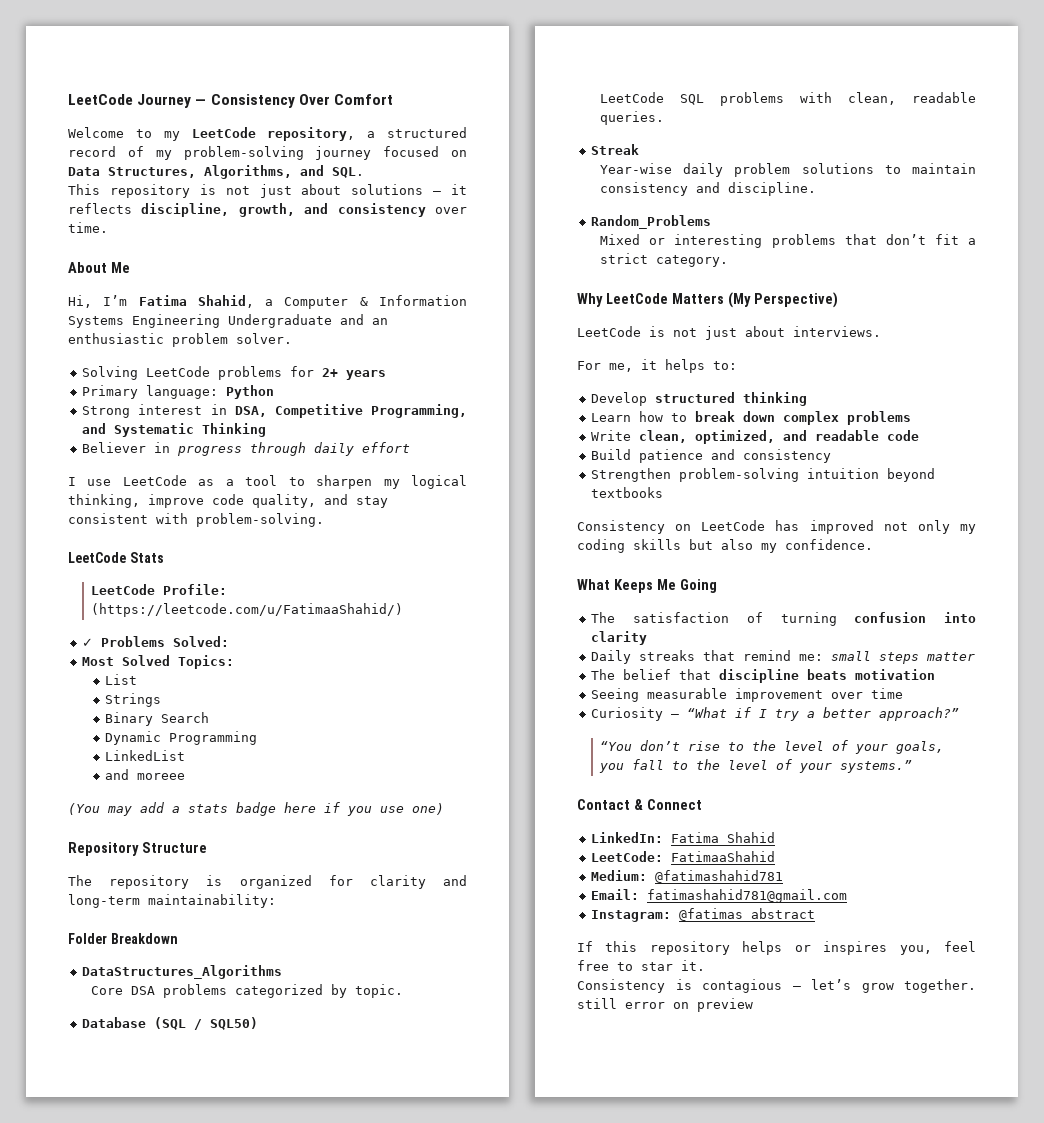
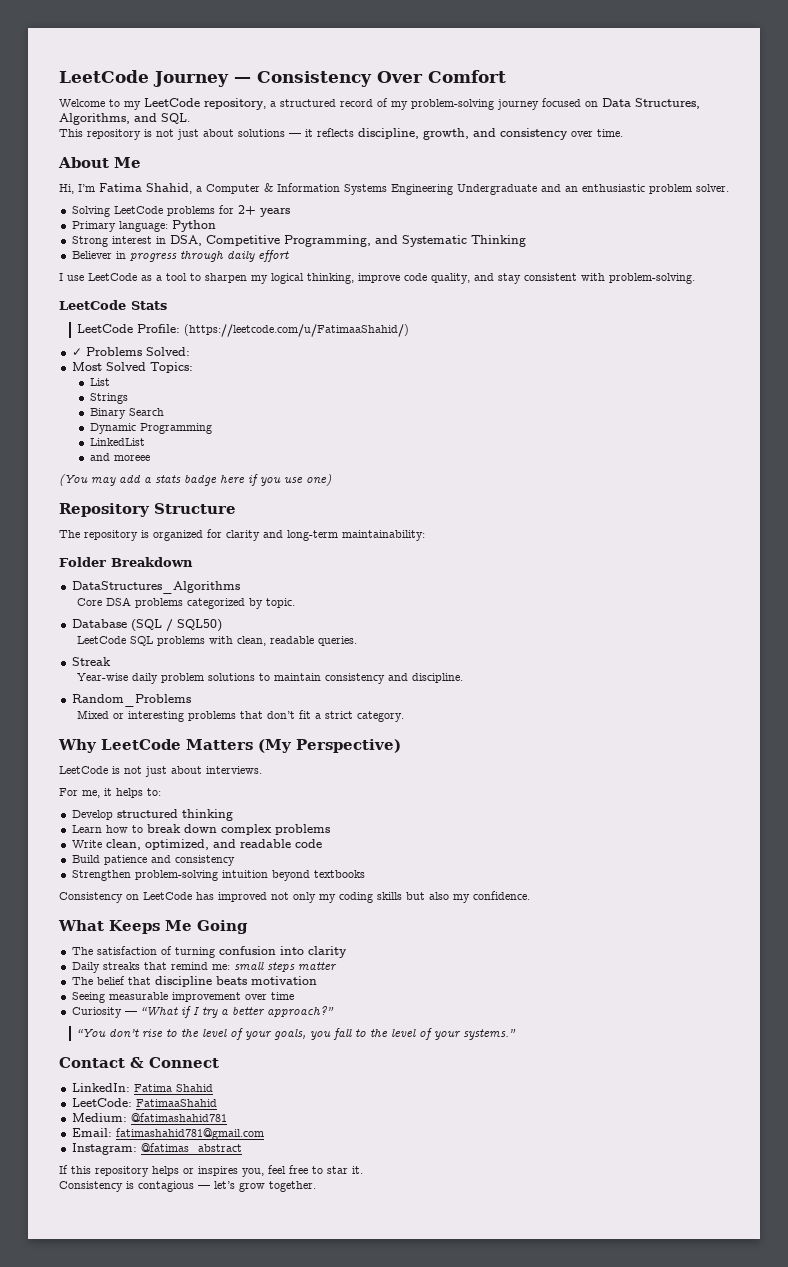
- Consistency is contagious — let’s grow together. still error on preview
+ Consistency is contagious — let’s grow together.

